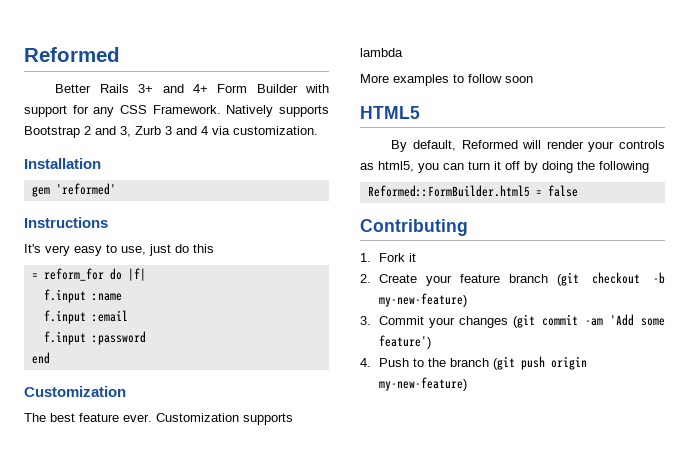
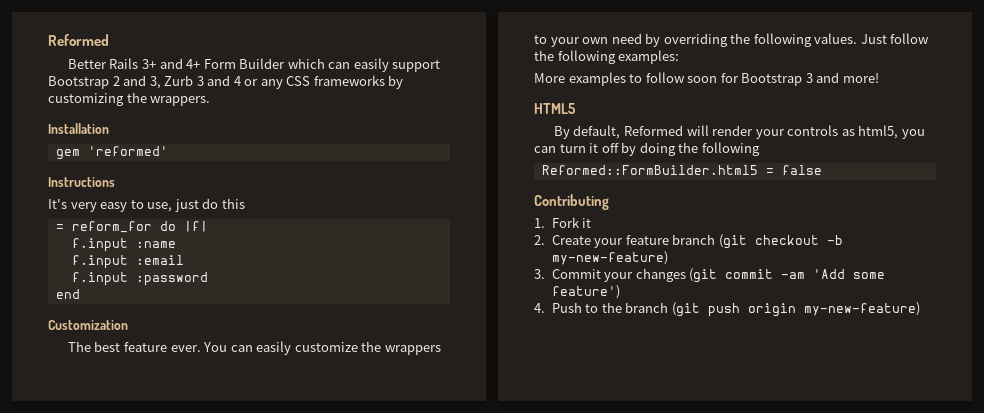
- Better Rails 3+ and 4+ Form Builder with support for any CSS Framework. Natively supports Bootstrap 2 and 3, Zurb 3 and 4 via customization.
+ Better Rails 3+ and 4+ Form Builder which can easily support Bootstrap 2 and 3, Zurb 3 and 4 or any CSS frameworks by customizing the wrappers.
- Customization supports lambda
+ You can easily customize the wrappers to your own need by overriding the following values. Just follow the following examples:
- More examples to follow soon
+ More examples to follow soon for Bootstrap 3 and more!

